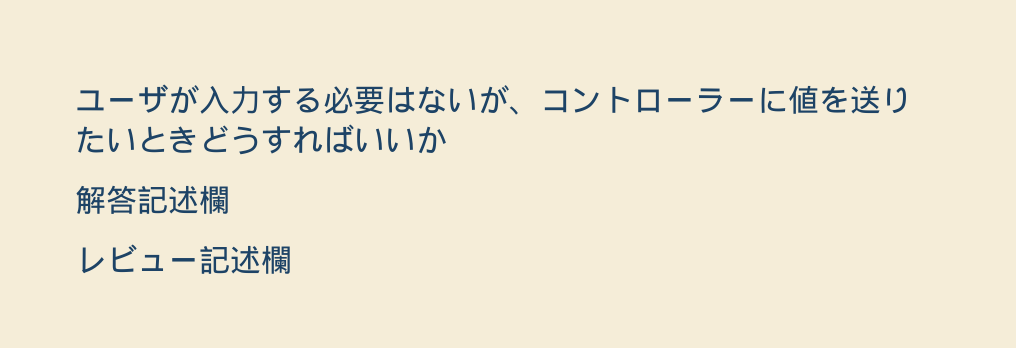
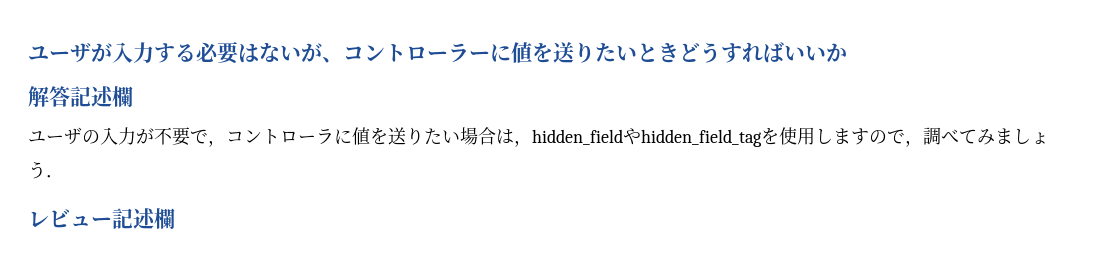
+ ユーザの入力が不要で，コントローラに値を送りたい場合は，hidden_fieldやhidden_field_tagを使用しますので，調べてみましょう．

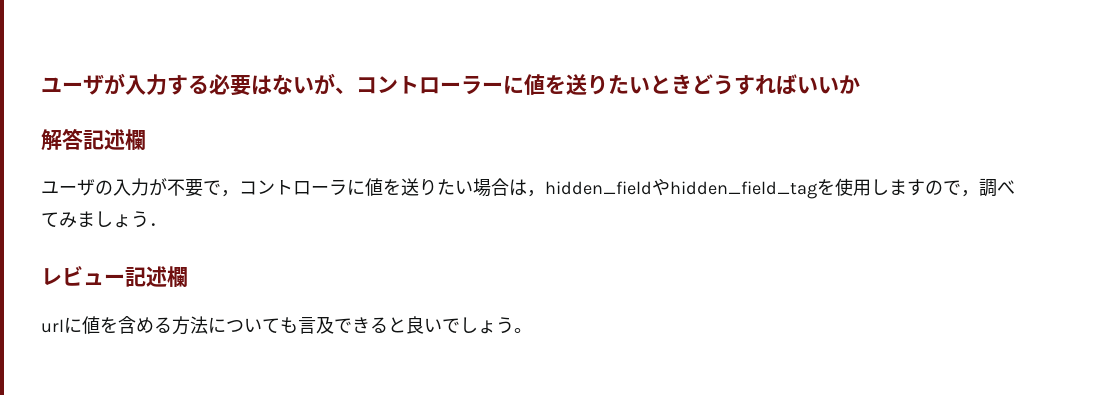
+ urlに値を含める方法についても言及できると良いでしょう。

